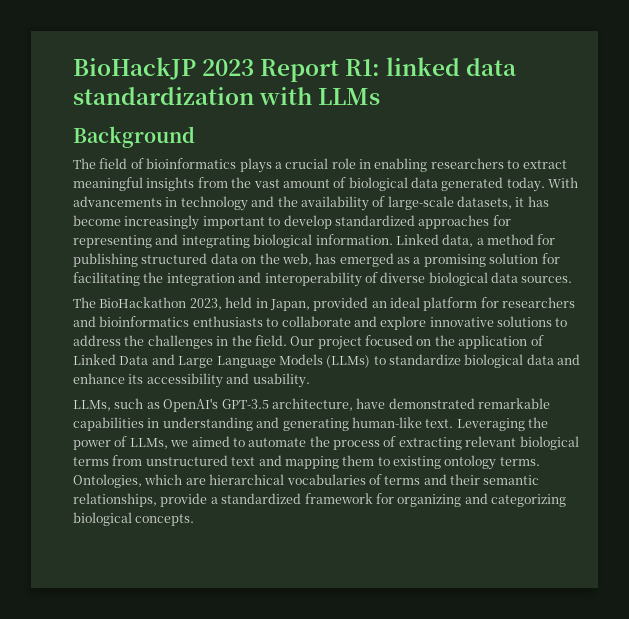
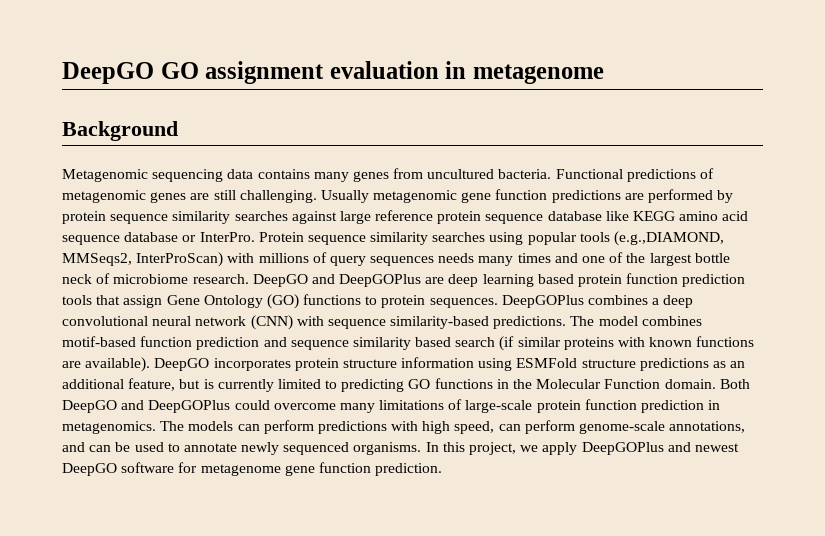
- BioHackJP 2023 Report R1: linked data standardization with LLMs
+ DeepGO GO assignment evaluation in metagenome
  Background
- The field of bioinformatics plays a crucial role in enabling researchers to extract meaningful insights from the vast amount of biological data generated today. With advancements in technology and the availability of large-scale datasets, it has become increasingly important to develop standardized approaches for representing and integrating biological information. Linked data, a method for publishing structured data on the web, has emerged as a promising solution for facilitating the integration and interoperability of diverse biological data sources.
- The BioHackathon 2023, held in Japan, provided an ideal platform for researchers and bioinformatics enthusiasts to collaborate and explore innovative solutions to address the challenges in the field. Our project focused on the application of Linked Data and Large Language Models (LLMs) to standardize biological data and enhance its accessibility and usability.
- LLMs, such as OpenAI's GPT-3.5 architecture, have demonstrated remarkable capabilities in understanding and generating human-like text. Leveraging the power of LLMs, we aimed to automate the process of extracting relevant biological terms from unstructured text and mapping them to existing ontology terms. Ontologies, which are hierarchical vocabularies of terms and their semantic relationships, provide a standardized framework for organizing and categorizing biological concepts.
+ Metagenomic sequencing data contains many genes from uncultured bacteria. Functional predictions of metagenomic genes are still challenging. Usually metagenomic gene function predictions are performed by protein sequence similarity searches against large reference protein sequence database like KEGG amino acid sequence database or InterPro. Protein sequence similarity searches using popular tools (e.g.,DIAMOND, MMSeqs2, InterProScan) with millions of query sequences needs many times and one of the largest bottle neck of microbiome research. DeepGO and DeepGOPlus are deep learning based protein function prediction tools that assign Gene Ontology (GO) functions to protein sequences. DeepGOPlus combines a deep convolutional neural network (CNN) with sequence similarity-based predictions. The model combines motif-based function prediction and sequence similarity based search (if similar proteins with known functions are available). DeepGO incorporates protein structure information using ESMFold structure predictions as an additional feature, but is currently limited to predicting GO functions in the Molecular Function domain. Both DeepGO and DeepGOPlus could overcome many limitations of large-scale protein function prediction in metagenomics. The models can perform predictions with high speed, can perform genome-scale annotations, and can be used to annotate newly sequenced organisms. In this project, we apply DeepGOPlus and newest DeepGO software for metagenome gene function prediction.

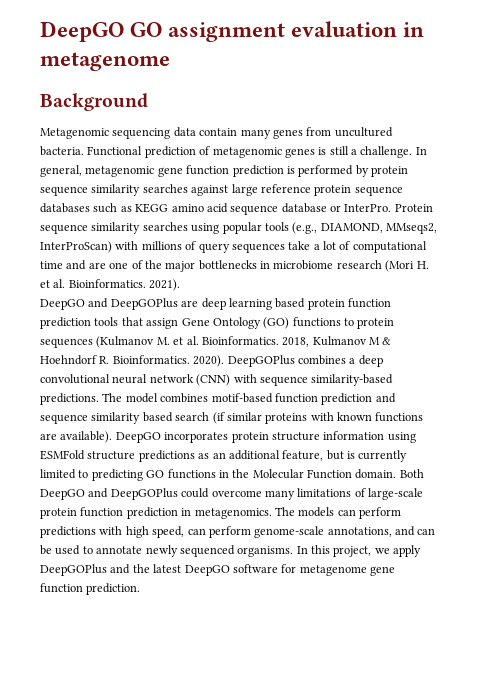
- Metagenomic sequencing data contains many genes from uncultured bacteria.
+ Metagenomic sequencing data contain many genes from uncultured bacteria.
- Functional predictions of metagenomic genes are still challenging. Usually metagenomic gene function predictions are performed by protein sequence similarity searches against large reference protein sequence database like KEGG amino acid sequence database or InterPro.
+ Functional prediction of metagenomic genes is still a challenge. In general, metagenomic gene function prediction is performed by protein sequence similarity searches against large reference protein sequence databases such as KEGG amino acid sequence database or InterPro.
- Protein sequence similarity searches using popular tools (e.g.,DIAMOND, MMSeqs2, InterProScan) with millions of query sequences needs many times and one of the largest bottle neck of microbiome research. DeepGO and DeepGOPlus are deep learning based protein function prediction tools that assign Gene Ontology (GO) functions to protein sequences.
+ Protein sequence similarity searches using popular tools (e.g., DIAMOND, MMseqs2, InterProScan) with millions of query sequences take a lot of computational time and are one of the major bottlenecks in microbiome research (Mori H. et al. Bioinformatics. 2021).
+ DeepGO and DeepGOPlus are deep learning based protein function prediction tools that assign Gene Ontology (GO) functions to protein sequences (Kulmanov M. et al. Bioinformatics. 2018, Kulmanov M & Hoehndorf R. Bioinformatics. 2020).
- In this project, we apply DeepGOPlus and newest DeepGO software for metagenome gene function prediction.
+ In this project, we apply DeepGOPlus and the latest DeepGO software for metagenome gene function prediction.

